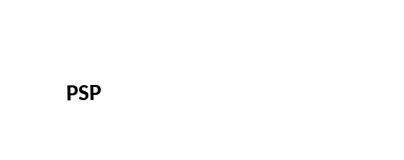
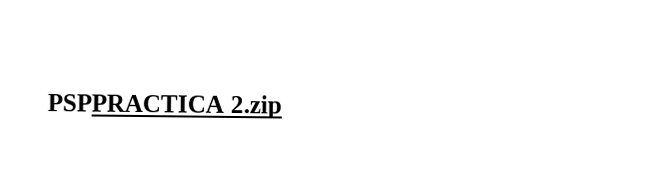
- PSP
+ PSPPRACTICA 2.zip

